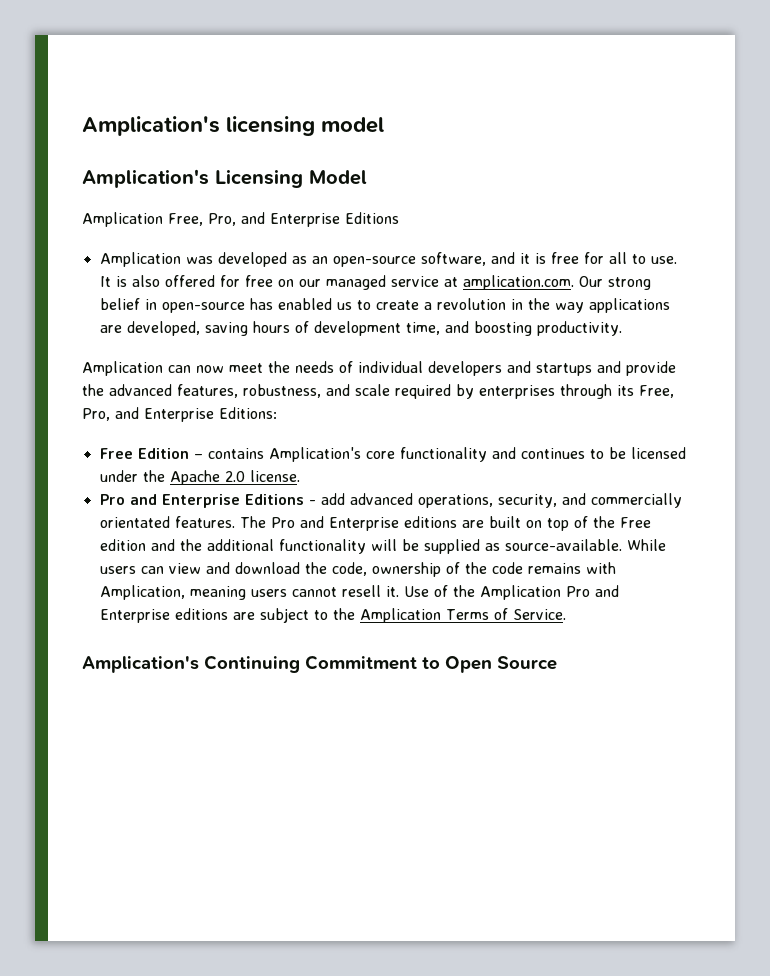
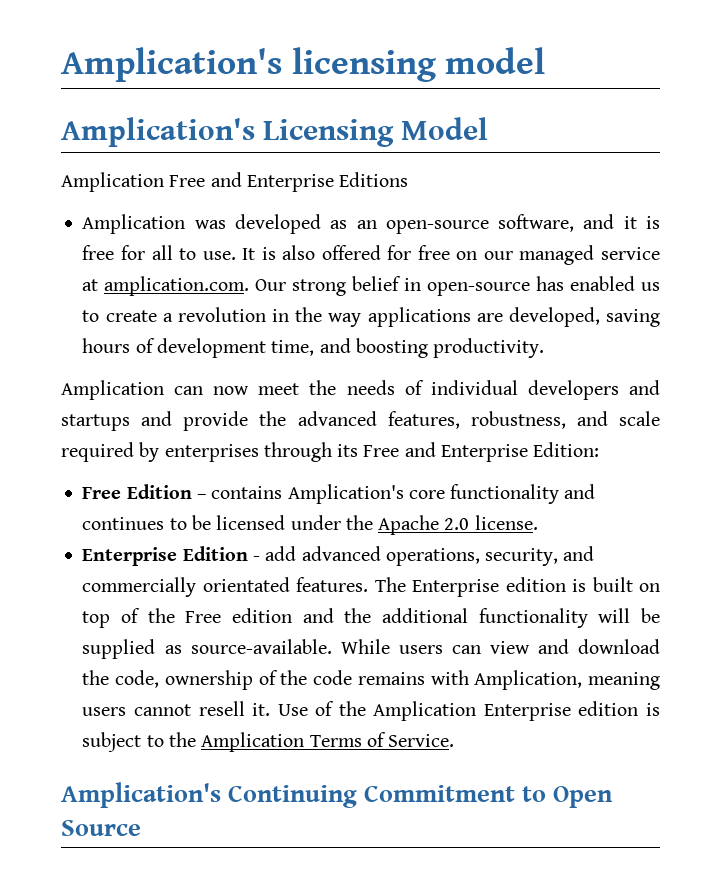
- Amplication Free, Pro, and Enterprise Editions
+ Amplication Free and Enterprise Editions
- Amplication can now meet the needs of individual developers and startups and provide the advanced features, robustness, and scale required by enterprises through its Free, Pro, and Enterprise Editions:
+ Amplication can now meet the needs of individual developers and startups and provide the advanced features, robustness, and scale required by enterprises through its Free and Enterprise Edition:
- Pro and Enterprise Editions - add advanced operations, security, and commercially orientated features.
+ Enterprise Edition - add advanced operations, security, and commercially orientated features.
- The Pro and Enterprise editions are built on top of the Free edition and the additional functionality will be supplied as source-available.
+ The Enterprise edition is built on top of the Free edition and the additional functionality will be supplied as source-available.
- Use of the Amplication Pro and Enterprise editions are subject to the Amplication Terms of Service.
+ Use of the Amplication Enterprise edition is subject to the Amplication Terms of Service.

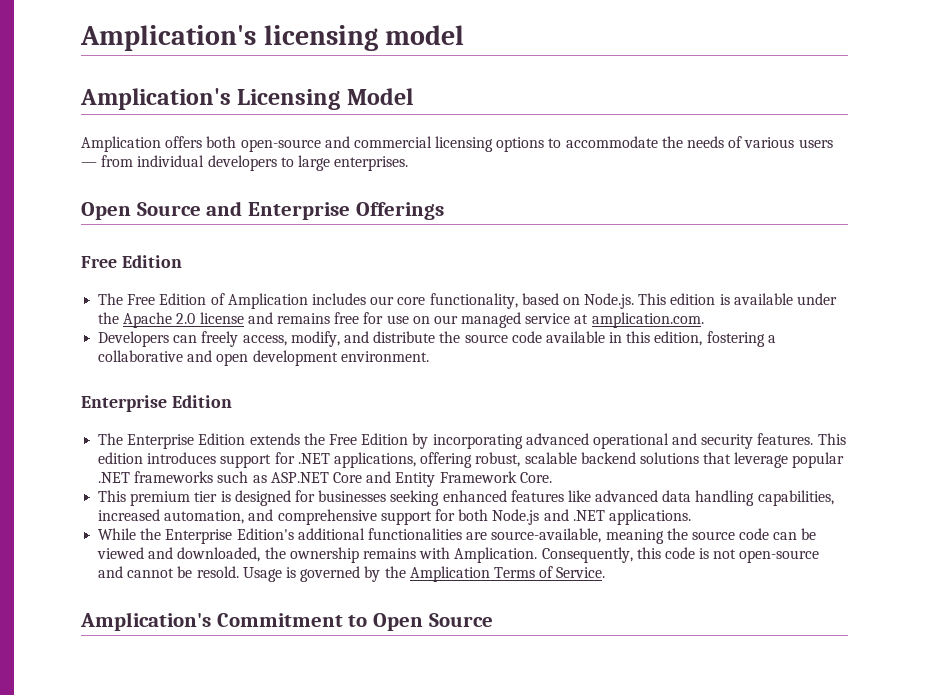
- Amplication Free and Enterprise Editions
- Amplication was developed as an open-source software, and it is free for all to use. It is also offered for free on our managed service at amplication.com. Our strong belief in open-source has enabled us to create a revolution in the way applications are developed, saving hours of development time, and boosting productivity.
- Amplication can now meet the needs of individual developers and startups and provide the advanced features, robustness, and scale required by enterprises through its Free and Enterprise Edition:
- Free Edition – contains Amplication's core functionality and continues to be licensed under the Apache 2.0 license.
- Enterprise Edition - add advanced operations, security, and commercially orientated features. The Enterprise edition is built on top of the Free edition and the additional functionality will be supplied as source-available. While users can view and download the code, ownership of the code remains with Amplication, meaning users cannot resell it. Use of the Amplication Enterprise edition is subject to the Amplication Terms of Service.
+ Amplication offers both open-source and commercial licensing options to accommodate the needs of various users — from individual developers to large enterprises.
+ Open Source and Enterprise Offerings
+ Free Edition
+ The Free Edition of Amplication includes our core functionality, based on Node.js. This edition is available under the Apache 2.0 license and remains free for use on our managed service at amplication.com.
+ Developers can freely access, modify, and distribute the source code available in this edition, fostering a collaborative and open development environment.
+ Enterprise Edition
+ The Enterprise Edition extends the Free Edition by incorporating advanced operational and security features. This edition introduces support for .NET applications, offering robust, scalable backend solutions that leverage popular .NET frameworks such as ASP.NET Core and Entity Framework Core.
+ This premium tier is designed for businesses seeking enhanced features like advanced data handling capabilities, increased automation, and comprehensive support for both Node.js and .NET applications.
+ While the Enterprise Edition's additional functionalities are source-available, meaning the source code can be viewed and downloaded, the ownership remains with Amplication. Consequently, this code is not open-source and cannot be resold. Usage is governed by the Amplication Terms of Service.
- Amplication's Continuing Commitment to Open Source
+ Amplication's Commitment to Open Source

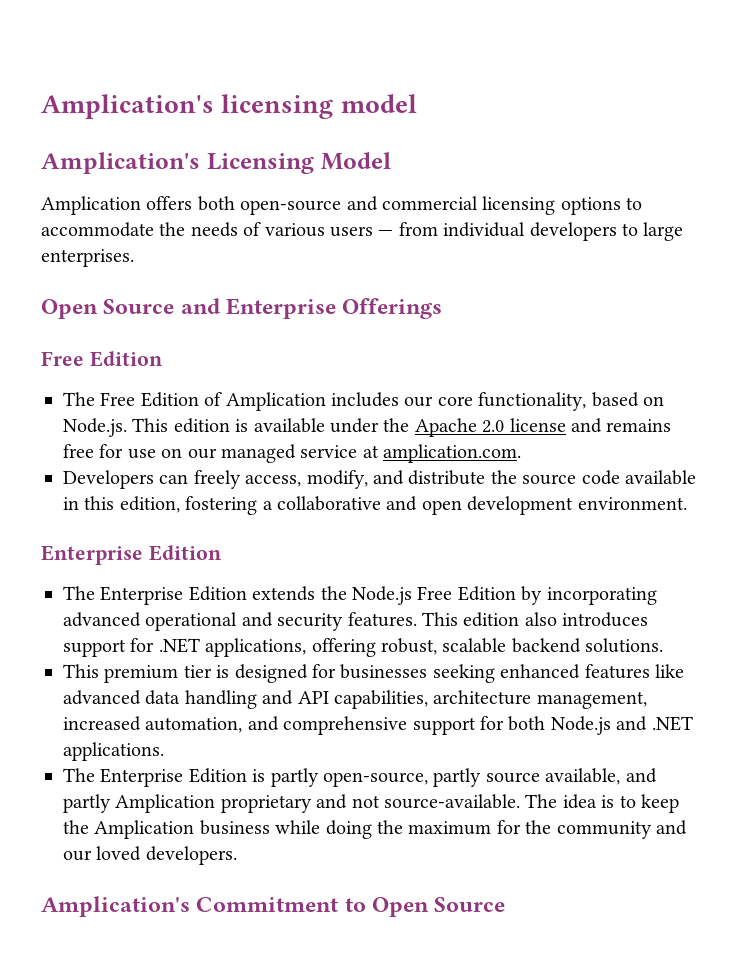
- The Enterprise Edition extends the Free Edition by incorporating advanced operational and security features.
+ The Enterprise Edition extends the Node.js Free Edition by incorporating advanced operational and security features.
- This edition introduces support for .NET applications, offering robust, scalable backend solutions that leverage popular .NET frameworks such as ASP.NET Core and Entity Framework Core.
+ This edition also introduces support for .NET applications, offering robust, scalable backend solutions.
- This premium tier is designed for businesses seeking enhanced features like advanced data handling capabilities, increased automation, and comprehensive support for both Node.js and .NET applications.
+ This premium tier is designed for businesses seeking enhanced features like advanced data handling and API capabilities, architecture management, increased automation, and comprehensive support for both Node.js and .NET applications.
- While the Enterprise Edition's additional functionalities are source-available, meaning the source code can be viewed and downloaded, the ownership remains with Amplication. Consequently, this code is not open-source and cannot be resold. Usage is governed by the Amplication Terms of Service.
+ The Enterprise Edition is partly open-source, partly source available, and partly Amplication proprietary and not source-available. The idea is to keep the Amplication business while doing the maximum for the community and our loved developers.

